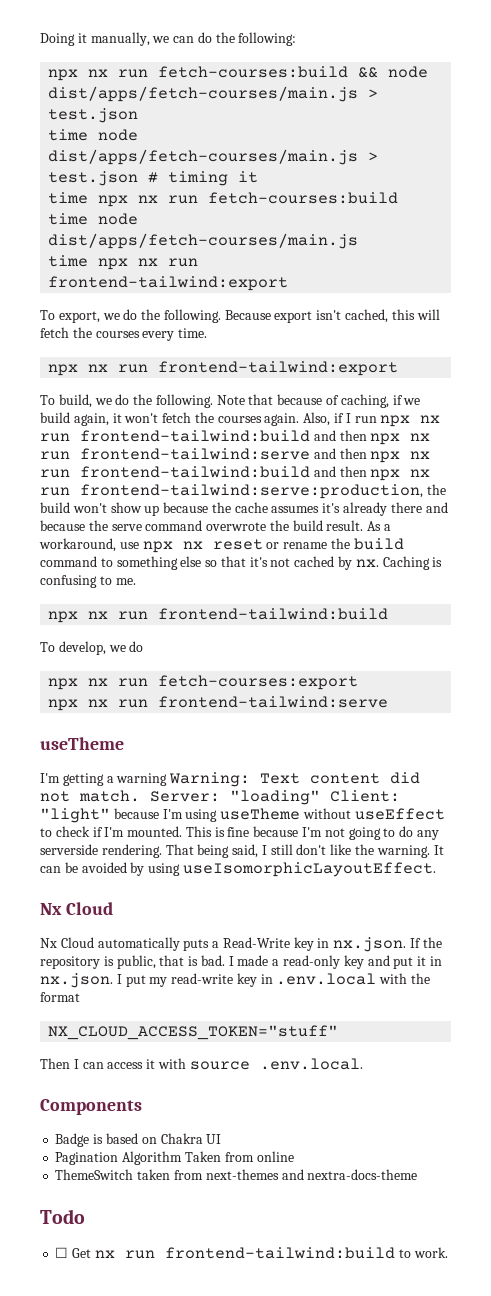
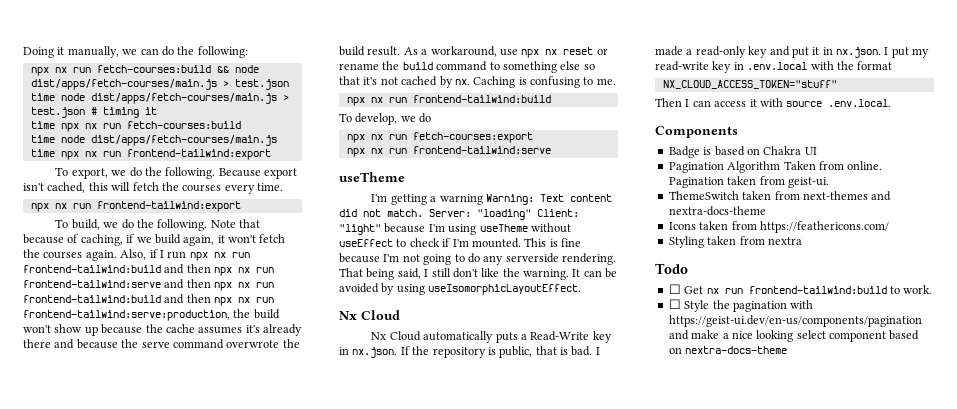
- Pagination Algorithm Taken from online
+ Pagination Algorithm Taken from online. Pagination taken from geist-ui.
+ Icons taken from https://feathericons.com/
+ Styling taken from nextra
+ ☐ Style the pagination with https://geist-ui.dev/en-us/components/pagination and make a nice looking select component based on nextra-docs-theme

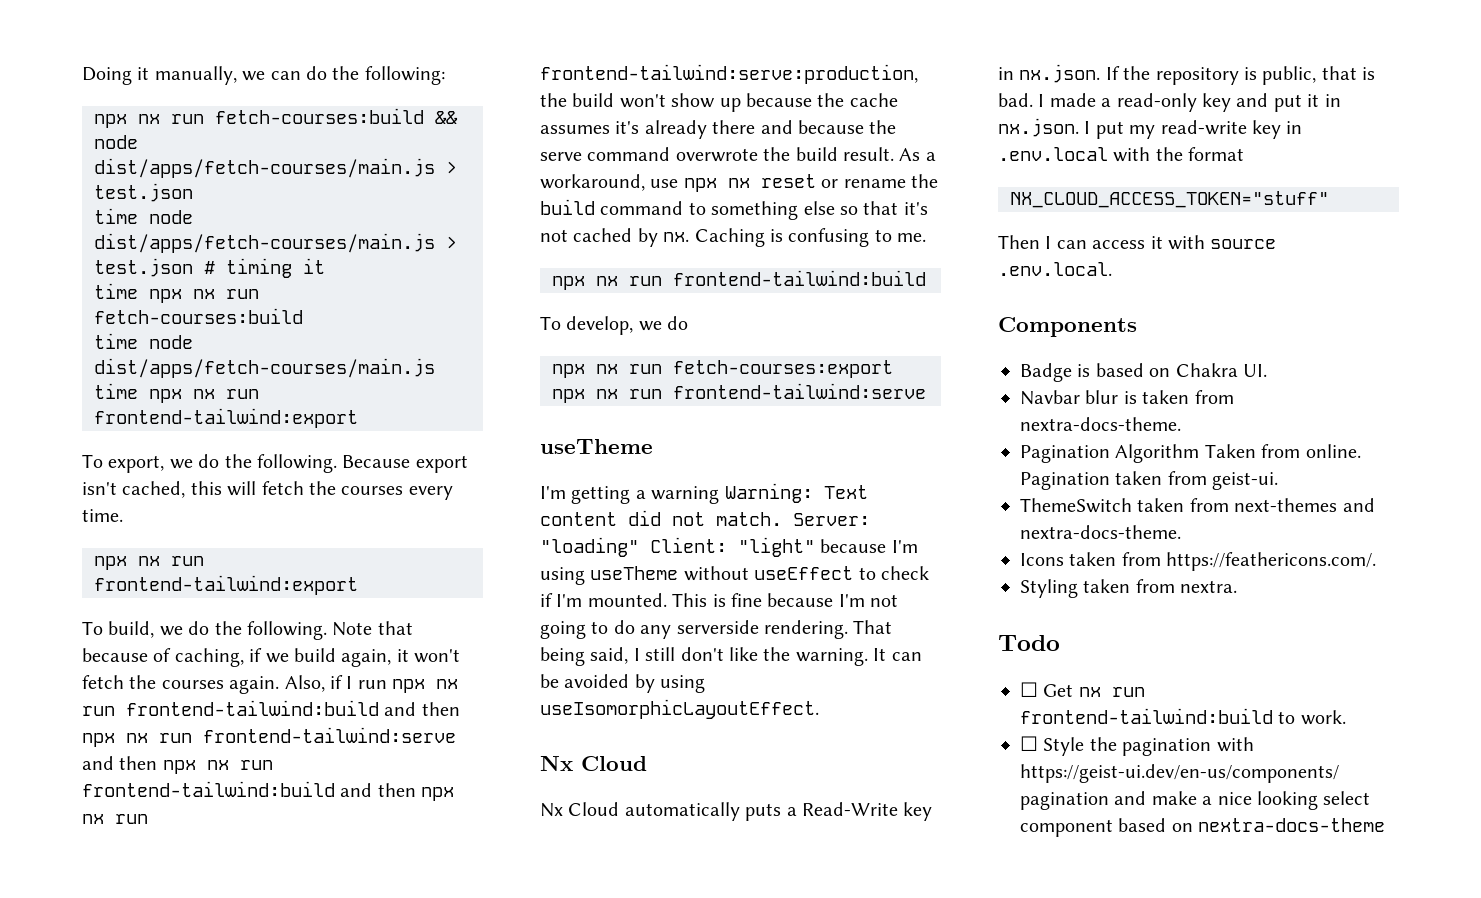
- Badge is based on Chakra UI
+ Badge is based on Chakra UI.
+ Navbar blur is taken from nextra-docs-theme.
- ThemeSwitch taken from next-themes and nextra-docs-theme
+ ThemeSwitch taken from next-themes and nextra-docs-theme.
- Icons taken from https://feathericons.com/
+ Icons taken from https://feathericons.com/.
- Styling taken from nextra
+ Styling taken from nextra.

